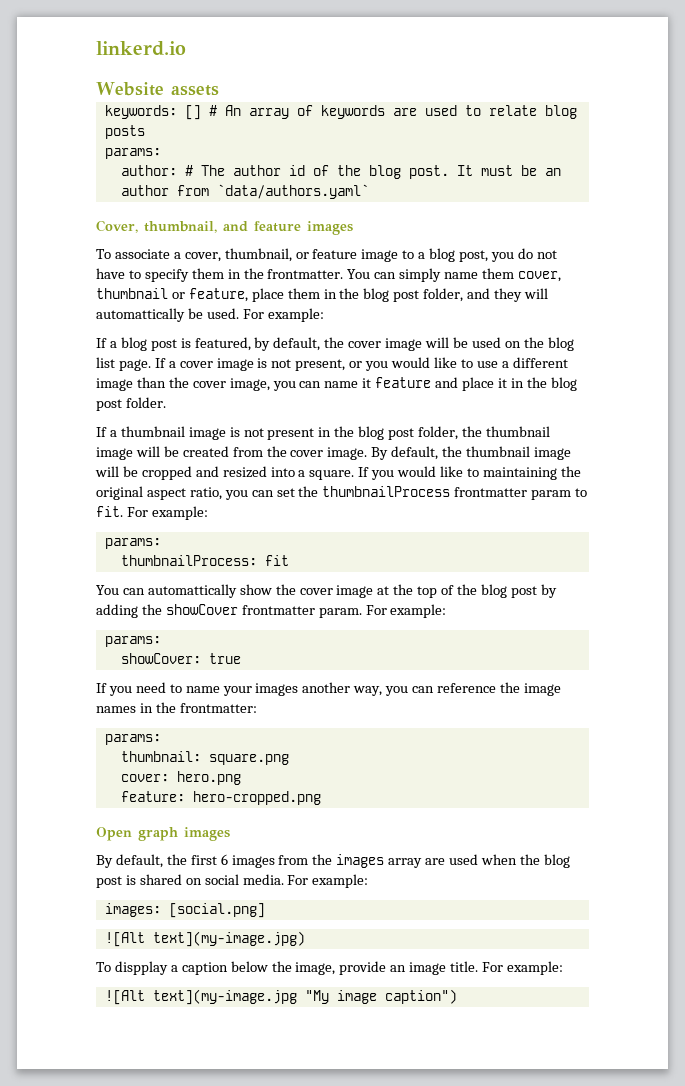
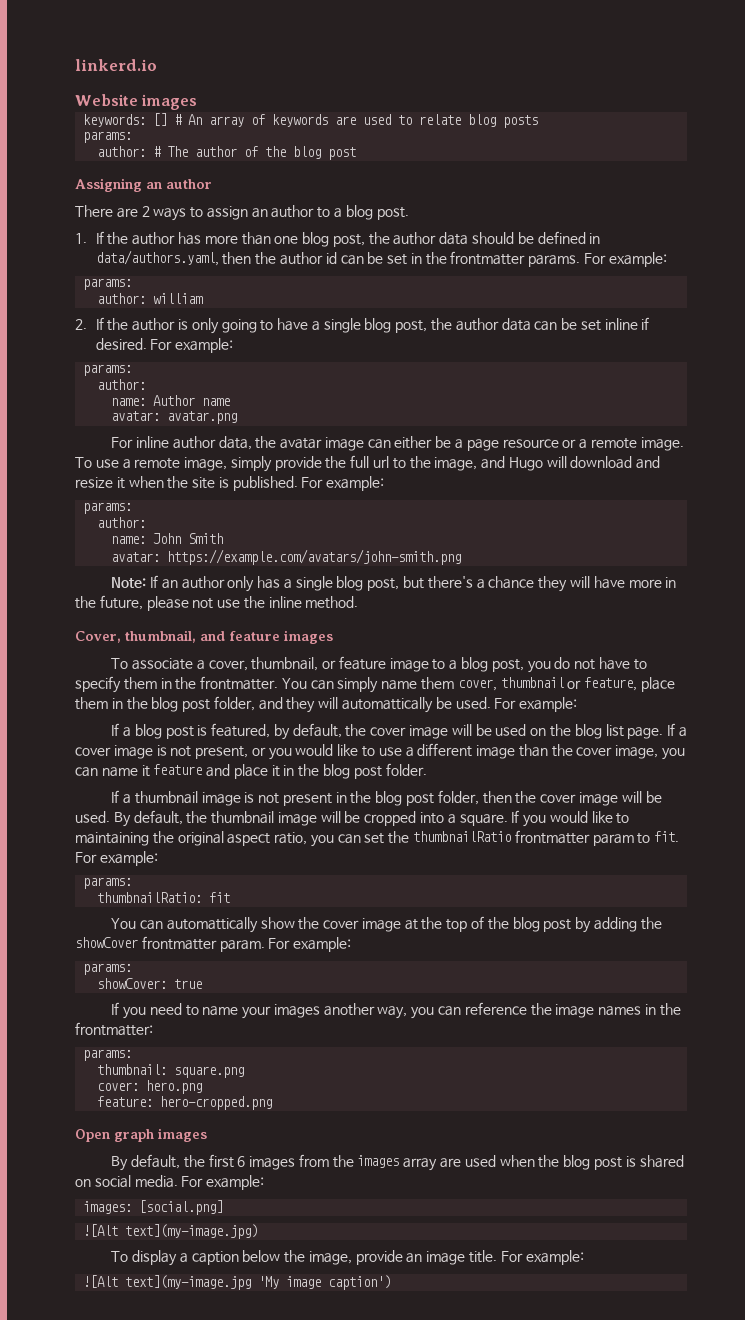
- Website assets
+ Website images
- author: # The author id of the blog post. It must be an author from `data/authors.yaml`
+ author: # The author of the blog post
+ Assigning an author
+ There are 2 ways to assign an author to a blog post.
+ 1. If the author has more than one blog post, the author data should be defined in data/authors.yaml, then the author id can be set in the frontmatter params. For example:
+ params:
+ author: william
+ 2. If the author is only going to have a single blog post, the author data can be set inline if desired. For example:
+ params:
+ author:
+ name: Author name
+ avatar: avatar.png
+ For inline author data, the avatar image can either be a page resource or a remote image. To use a remote image, simply provide the full url to the image, and Hugo will download and resize it when the site is published. For example:
+ params:
+ author:
+ name: John Smith
+ avatar: https://example.com/avatars/john-smith.png
+ Note: If an author only has a single blog post, but there's a chance they will have more in the future, please not use the inline method.
- If a thumbnail image is not present in the blog post folder, the thumbnail image will be created from the cover image.
+ If a thumbnail image is not present in the blog post folder, then the cover image will be used.
- By default, the thumbnail image will be cropped and resized into a square.
+ By default, the thumbnail image will be cropped into a square.
- If you would like to maintaining the original aspect ratio, you can set the thumbnailProcess frontmatter param to fit.
+ If you would like to maintaining the original aspect ratio, you can set the thumbnailRatio frontmatter param to fit.
- thumbnailProcess: fit
+ thumbnailRatio: fit
- To dispplay a caption below the image, provide an image title.
+ To display a caption below the image, provide an image title.
- ![Alt text](my-image.jpg "My image caption")
+ ![Alt text](my-image.jpg 'My image caption')

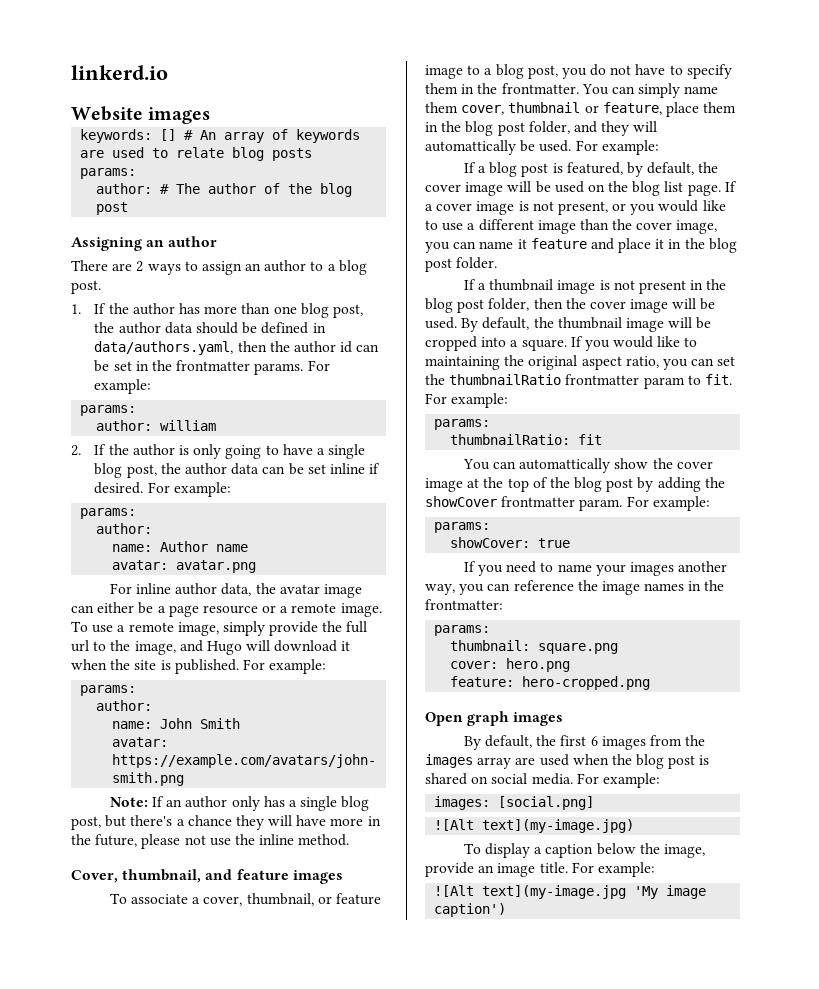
- To use a remote image, simply provide the full url to the image, and Hugo will download and resize it when the site is published.
+ To use a remote image, simply provide the full url to the image, and Hugo will download it when the site is published.

